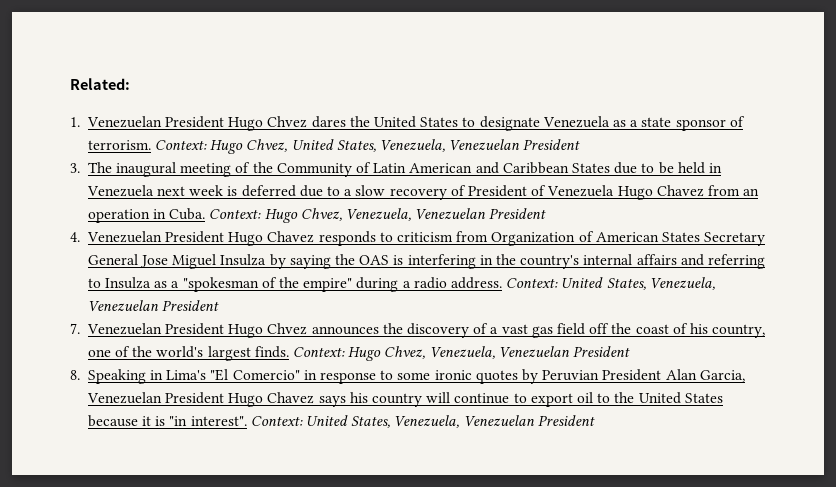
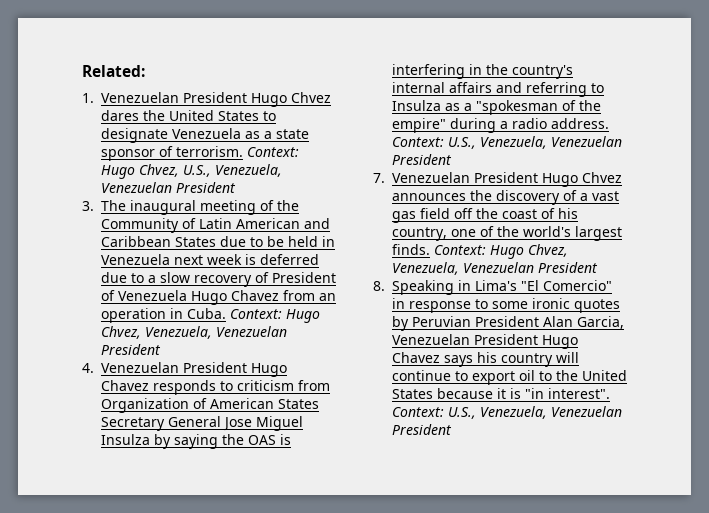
- Context: Hugo Chvez, United States, Venezuela, Venezuelan President
+ Context: Hugo Chvez, U.S., Venezuela, Venezuelan President
- 4. Venezuelan President Hugo Chavez responds to criticism from Organization of American States Secretary General Jose Miguel Insulza by saying the OAS is interfering in the country's internal affairs and referring to Insulza as a "spokesman of the empire" during a radio address. Context: United States, Venezuela, Venezuelan President
+ 4. Venezuelan President Hugo Chavez responds to criticism from Organization of American States Secretary General Jose Miguel Insulza by saying the OAS is interfering in the country's internal affairs and referring to Insulza as a "spokesman of the empire" during a radio address. Context: U.S., Venezuela, Venezuelan President
- 8. Speaking in Lima's "El Comercio" in response to some ironic quotes by Peruvian President Alan Garcia, Venezuelan President Hugo Chavez says his country will continue to export oil to the United States because it is "in interest". Context: United States, Venezuela, Venezuelan President
+ 8. Speaking in Lima's "El Comercio" in response to some ironic quotes by Peruvian President Alan Garcia, Venezuelan President Hugo Chavez says his country will continue to export oil to the United States because it is "in interest". Context: U.S., Venezuela, Venezuelan President

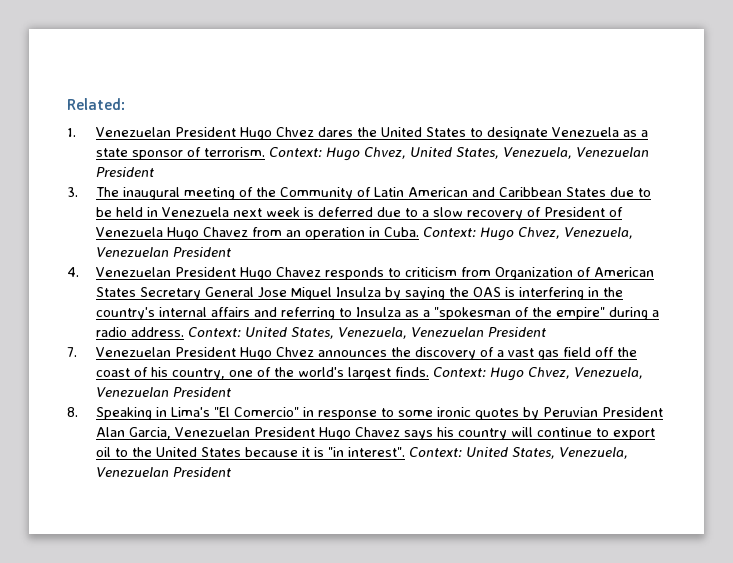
- Context: Hugo Chvez, U.S., Venezuela, Venezuelan President
+ Context: Hugo Chvez, United States, Venezuela, Venezuelan President
- 4. Venezuelan President Hugo Chavez responds to criticism from Organization of American States Secretary General Jose Miguel Insulza by saying the OAS is interfering in the country's internal affairs and referring to Insulza as a "spokesman of the empire" during a radio address. Context: U.S., Venezuela, Venezuelan President
+ 4. Venezuelan President Hugo Chavez responds to criticism from Organization of American States Secretary General Jose Miguel Insulza by saying the OAS is interfering in the country's internal affairs and referring to Insulza as a "spokesman of the empire" during a radio address. Context: United States, Venezuela, Venezuelan President
- 8. Speaking in Lima's "El Comercio" in response to some ironic quotes by Peruvian President Alan Garcia, Venezuelan President Hugo Chavez says his country will continue to export oil to the United States because it is "in interest". Context: U.S., Venezuela, Venezuelan President
+ 8. Speaking in Lima's "El Comercio" in response to some ironic quotes by Peruvian President Alan Garcia, Venezuelan President Hugo Chavez says his country will continue to export oil to the United States because it is "in interest". Context: United States, Venezuela, Venezuelan President

